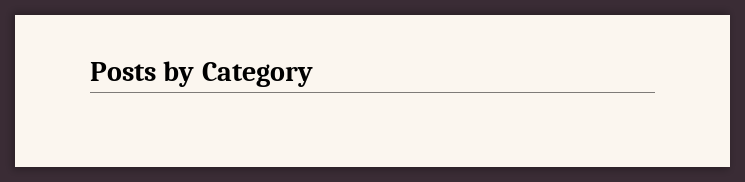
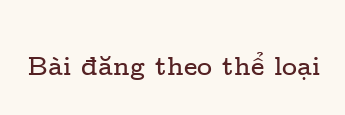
- Posts by Category
+ Bài đăng theo thể loại

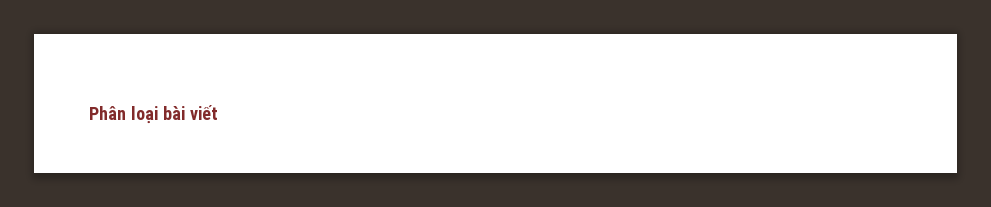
- Bài đăng theo thể loại
+ Phân loại bài viết

